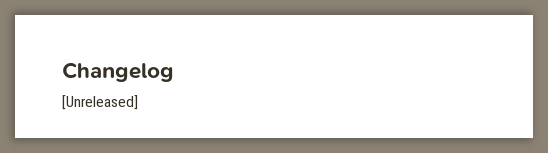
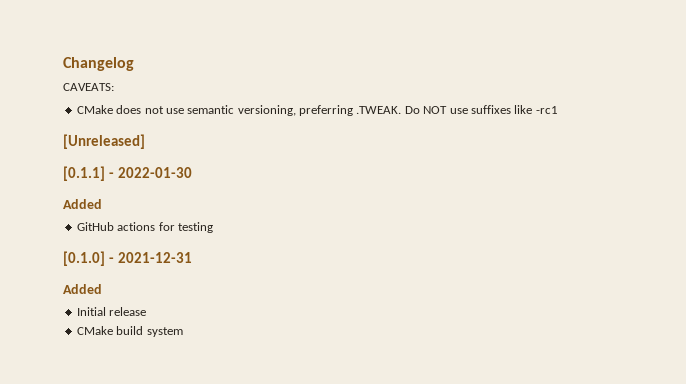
+ CAVEATS:
+ CMake does not use semantic versioning, preferring .TWEAK. Do NOT use suffixes like -rc1
  [Unreleased]
+ [0.1.1] - 2022-01-30
+ Added
+ GitHub actions for testing
+ [0.1.0] - 2021-12-31
+ Added
+ Initial release
+ CMake build system

